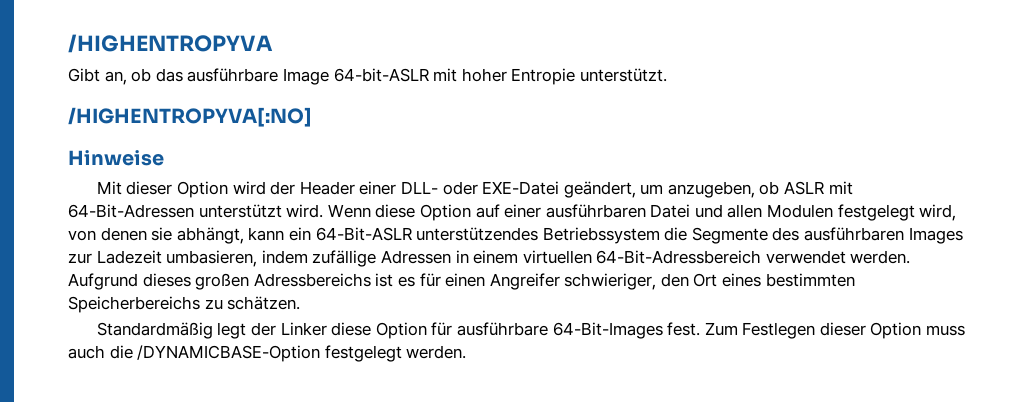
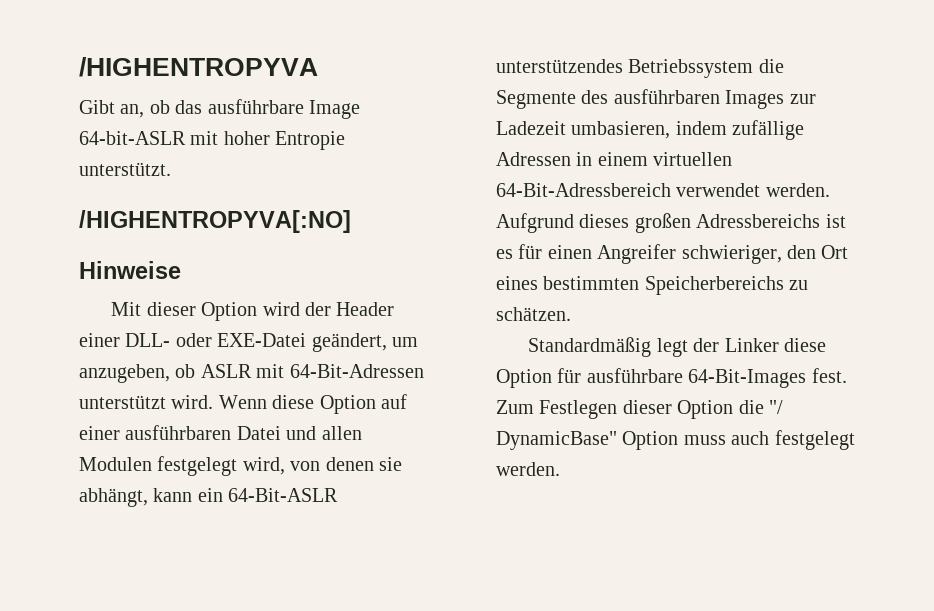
- Zum Festlegen dieser Option muss auch die /DYNAMICBASE-Option festgelegt werden.
+ Zum Festlegen dieser Option die "/ DynamicBase" Option muss auch festgelegt werden.

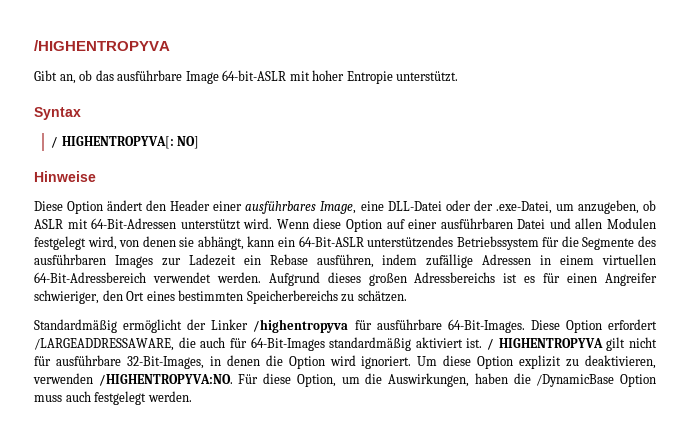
- /HIGHENTROPYVA[:NO]
+ Syntax
+ / HIGHENTROPYVA[: NO]
  Hinweise
- Mit dieser Option wird der Header einer DLL- oder EXE-Datei geändert, um anzugeben, ob ASLR mit 64-Bit-Adressen unterstützt wird.
+ Diese Option ändert den Header einer ausführbares Image, eine DLL-Datei oder der .exe-Datei, um anzugeben, ob ASLR mit 64-Bit-Adressen unterstützt wird.
- Wenn diese Option auf einer ausführbaren Datei und allen Modulen festgelegt wird, von denen sie abhängt, kann ein 64-Bit-ASLR unterstützendes Betriebssystem die Segmente des ausführbaren Images zur Ladezeit umbasieren, indem zufällige Adressen in einem virtuellen 64-Bit-Adressbereich verwendet werden.
+ Wenn diese Option auf einer ausführbaren Datei und allen Modulen festgelegt wird, von denen sie abhängt, kann ein 64-Bit-ASLR unterstützendes Betriebssystem für die Segmente des ausführbaren Images zur Ladezeit ein Rebase ausführen, indem zufällige Adressen in einem virtuellen 64-Bit-Adressbereich verwendet werden.
- Standardmäßig legt der Linker diese Option für ausführbare 64-Bit-Images fest. Zum Festlegen dieser Option die "/ DynamicBase" Option muss auch festgelegt werden.
+ Standardmäßig ermöglicht der Linker /highentropyva für ausführbare 64-Bit-Images. Diese Option erfordert /LARGEADDRESSAWARE, die auch für 64-Bit-Images standardmäßig aktiviert ist. / HIGHENTROPYVA gilt nicht für ausführbare 32-Bit-Images, in denen die Option wird ignoriert. Um diese Option explizit zu deaktivieren, verwenden /HIGHENTROPYVA:NO. Für diese Option, um die Auswirkungen, haben die /DynamicBase Option muss auch festgelegt werden.

